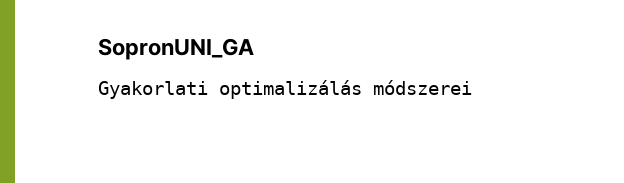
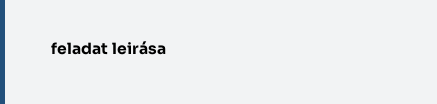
- SopronUNI_GA
- Gyakorlati optimalizálás módszerei
+ feladat leirása

